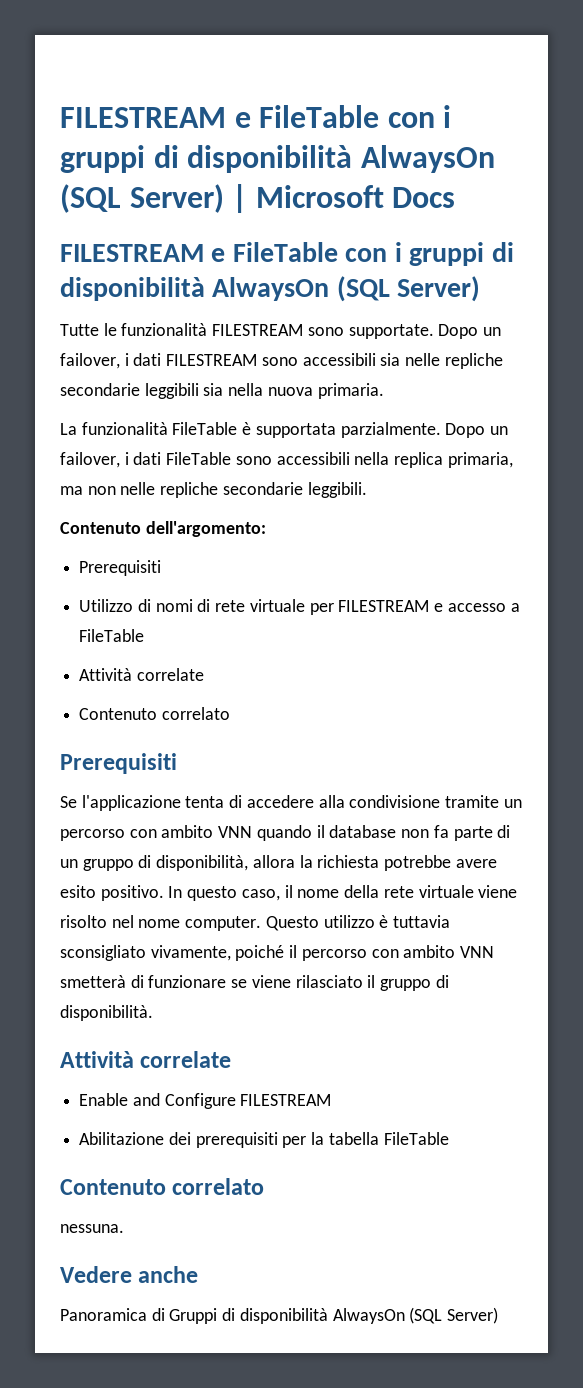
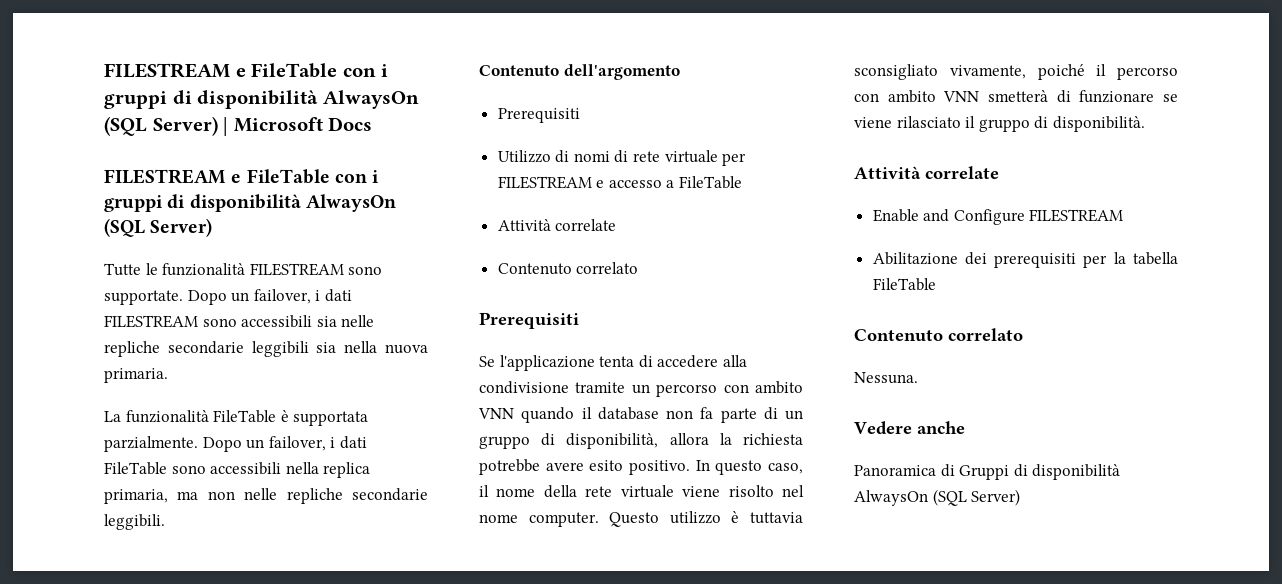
- Contenuto dell'argomento:
+ Contenuto dell'argomento
- nessuna.
+ Nessuna.

